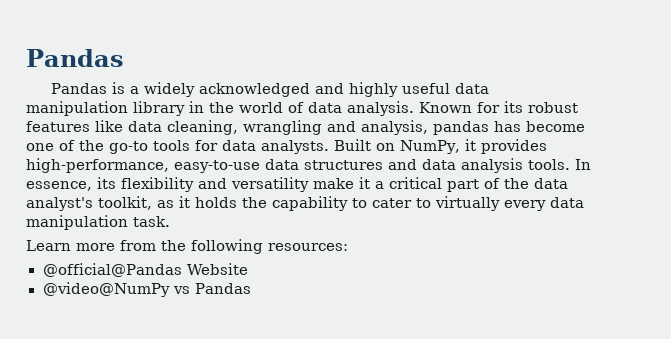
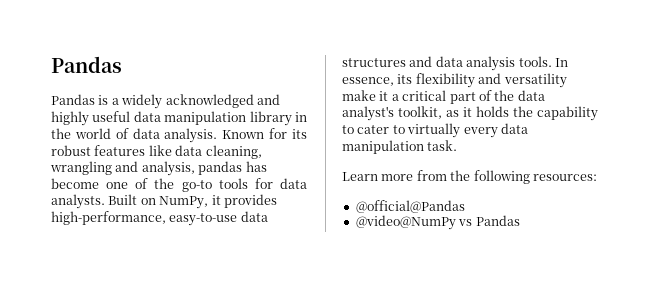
- @official@Pandas Website
+ @official@Pandas

